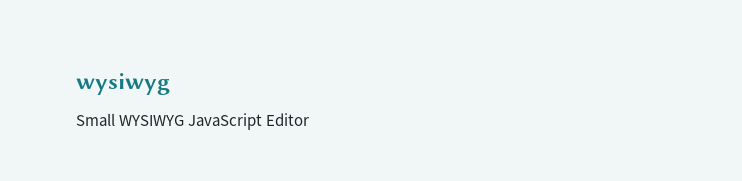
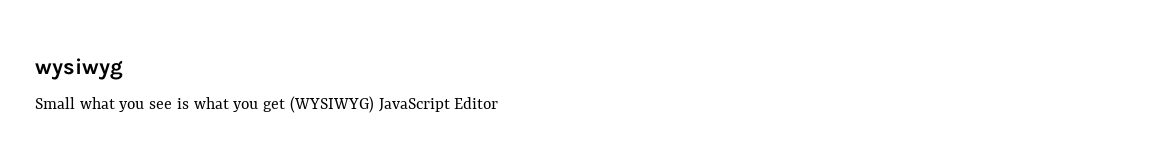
- Small WYSIWYG JavaScript Editor
+ Small what you see is what you get (WYSIWYG) JavaScript Editor

